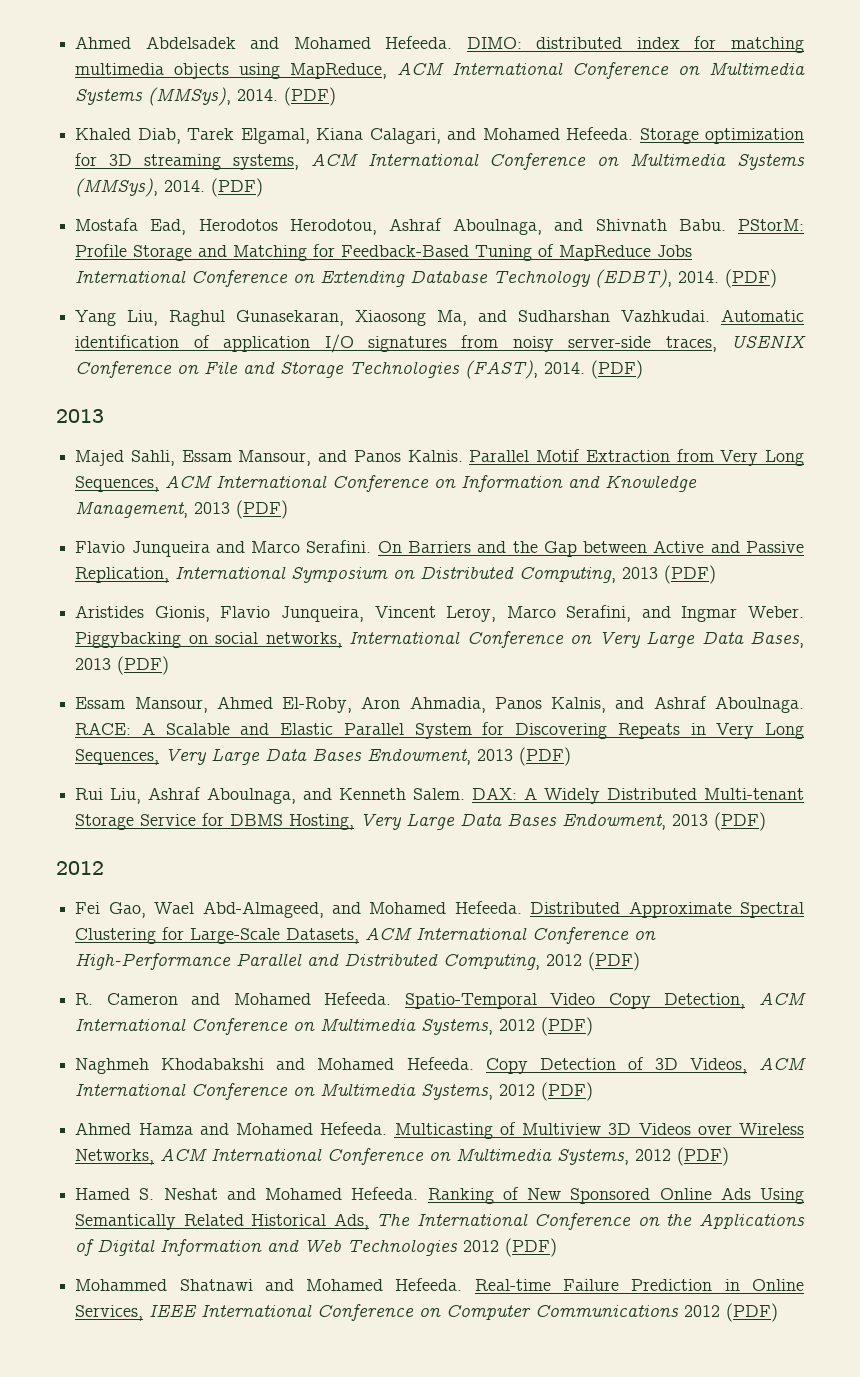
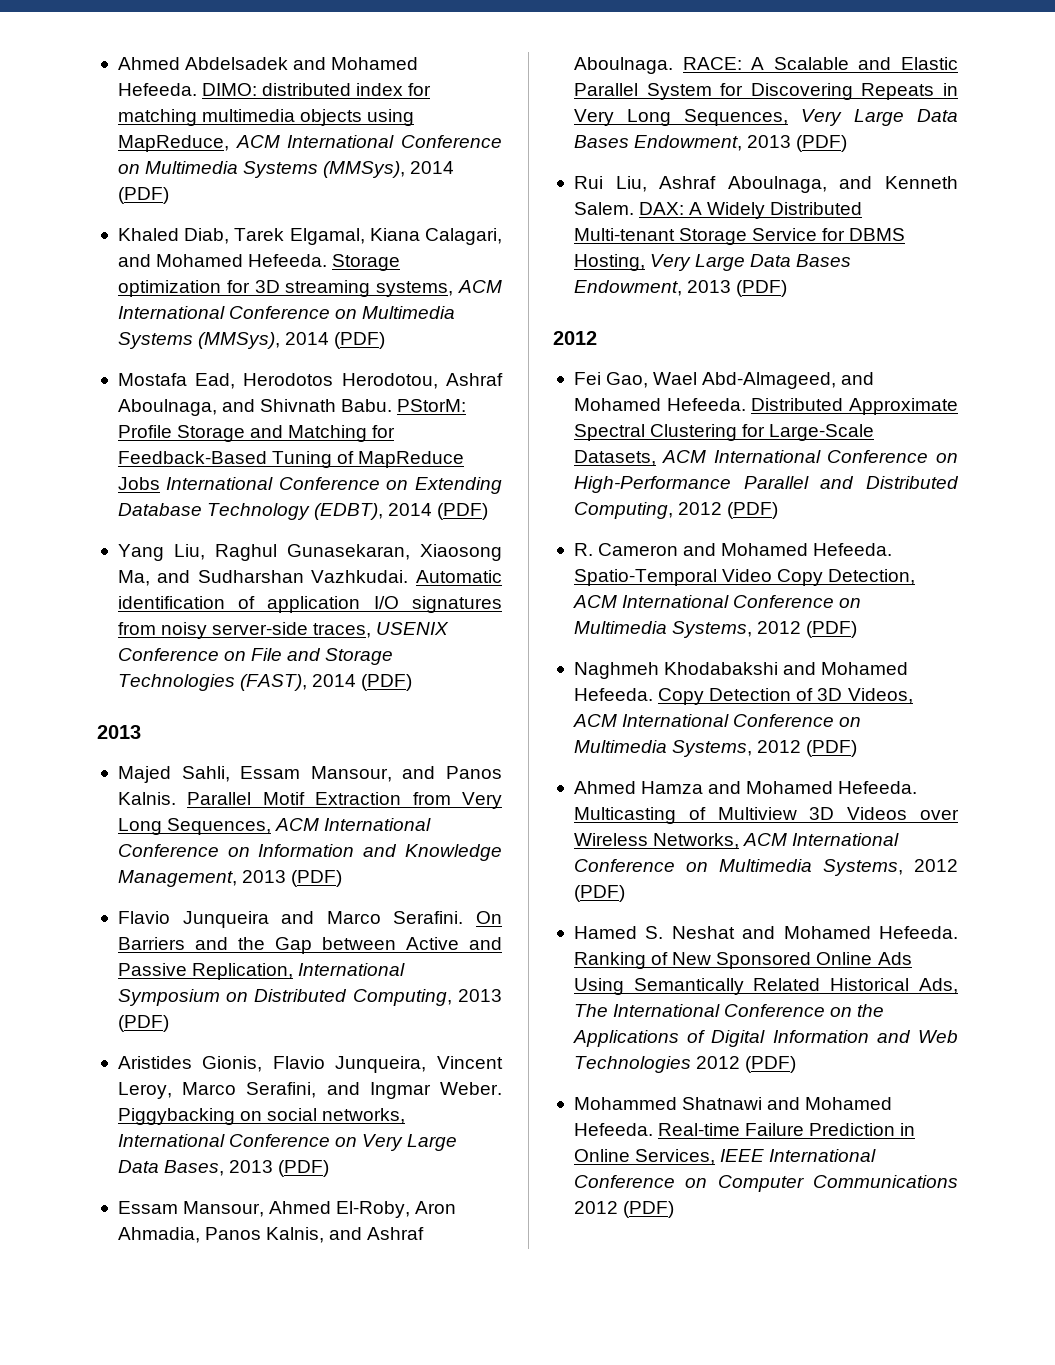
- DIMO: distributed index for matching multimedia objects using MapReduce, ACM International Conference on Multimedia Systems (MMSys), 2014. (PDF)
+ DIMO: distributed index for matching multimedia objects using MapReduce, ACM International Conference on Multimedia Systems (MMSys), 2014 (PDF)
- Storage optimization for 3D streaming systems, ACM International Conference on Multimedia Systems (MMSys), 2014. (PDF)
+ Storage optimization for 3D streaming systems, ACM International Conference on Multimedia Systems (MMSys), 2014 (PDF)
- PStorM: Profile Storage and Matching for Feedback-Based Tuning of MapReduce Jobs International Conference on Extending Database Technology (EDBT), 2014. (PDF)
+ PStorM: Profile Storage and Matching for Feedback-Based Tuning of MapReduce Jobs International Conference on Extending Database Technology (EDBT), 2014 (PDF)
- Automatic identification of application I/O signatures from noisy server-side traces, USENIX Conference on File and Storage Technologies (FAST), 2014. (PDF)
+ Automatic identification of application I/O signatures from noisy server-side traces, USENIX Conference on File and Storage Technologies (FAST), 2014 (PDF)

